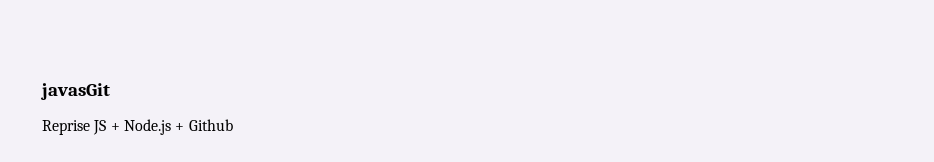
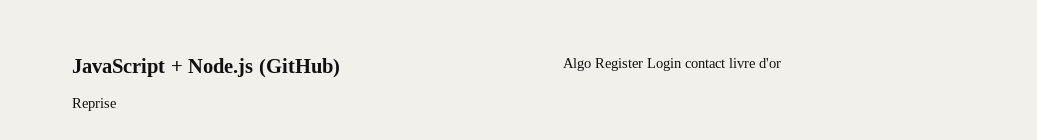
- javasGit
- Reprise JS + Node.js + Github
+ JavaScript + Node.js (GitHub)
+ Reprise
+ Algo Register Login contact livre d'or

